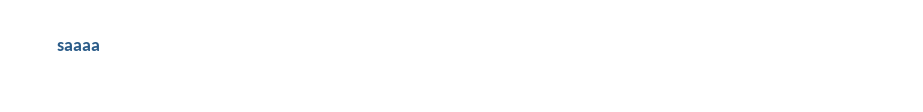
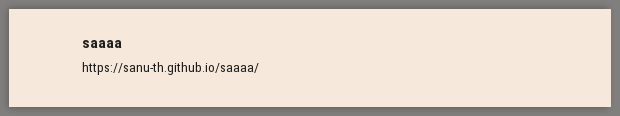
+ https://sanu-th.github.io/saaaa/

